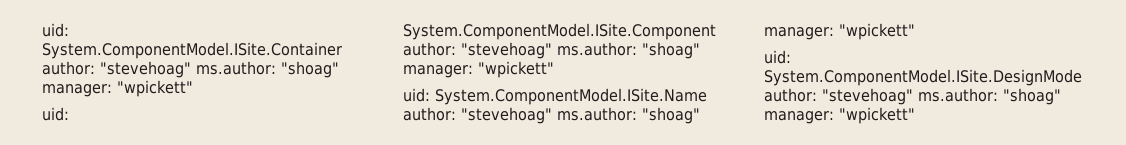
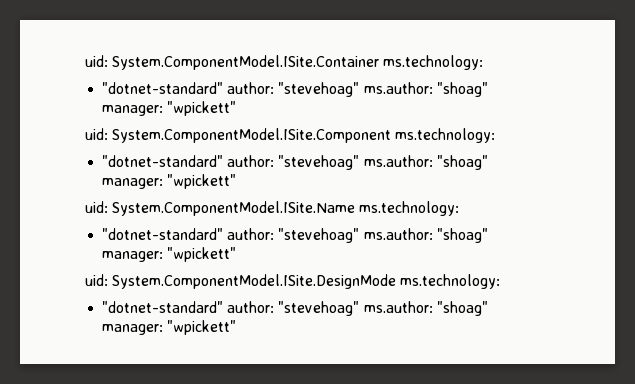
- uid: System.ComponentModel.ISite.Container author: "stevehoag" ms.author: "shoag" manager: "wpickett"
+ uid: System.ComponentModel.ISite.Container ms.technology:
+ "dotnet-standard" author: "stevehoag" ms.author: "shoag" manager: "wpickett"
- uid: System.ComponentModel.ISite.Component author: "stevehoag" ms.author: "shoag" manager: "wpickett"
+ uid: System.ComponentModel.ISite.Component ms.technology:
+ "dotnet-standard" author: "stevehoag" ms.author: "shoag" manager: "wpickett"
- uid: System.ComponentModel.ISite.Name author: "stevehoag" ms.author: "shoag" manager: "wpickett"
+ uid: System.ComponentModel.ISite.Name ms.technology:
+ "dotnet-standard" author: "stevehoag" ms.author: "shoag" manager: "wpickett"
- uid: System.ComponentModel.ISite.DesignMode author: "stevehoag" ms.author: "shoag" manager: "wpickett"
+ uid: System.ComponentModel.ISite.DesignMode ms.technology:
+ "dotnet-standard" author: "stevehoag" ms.author: "shoag" manager: "wpickett"

